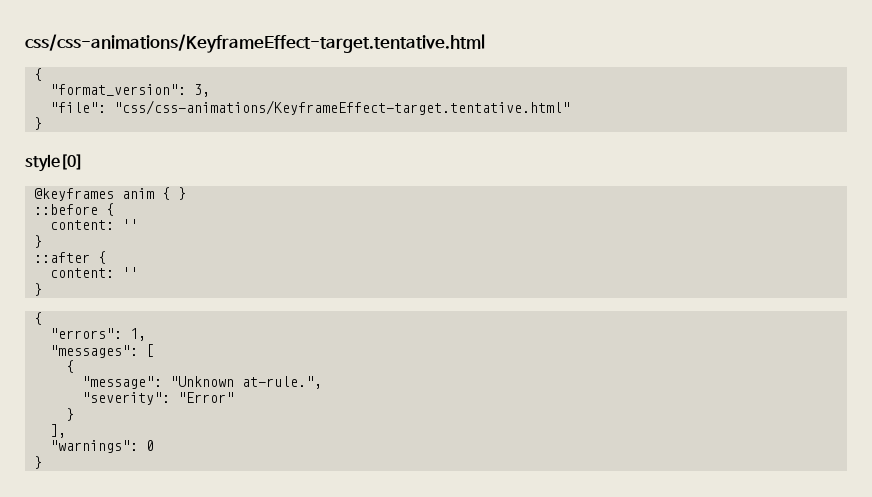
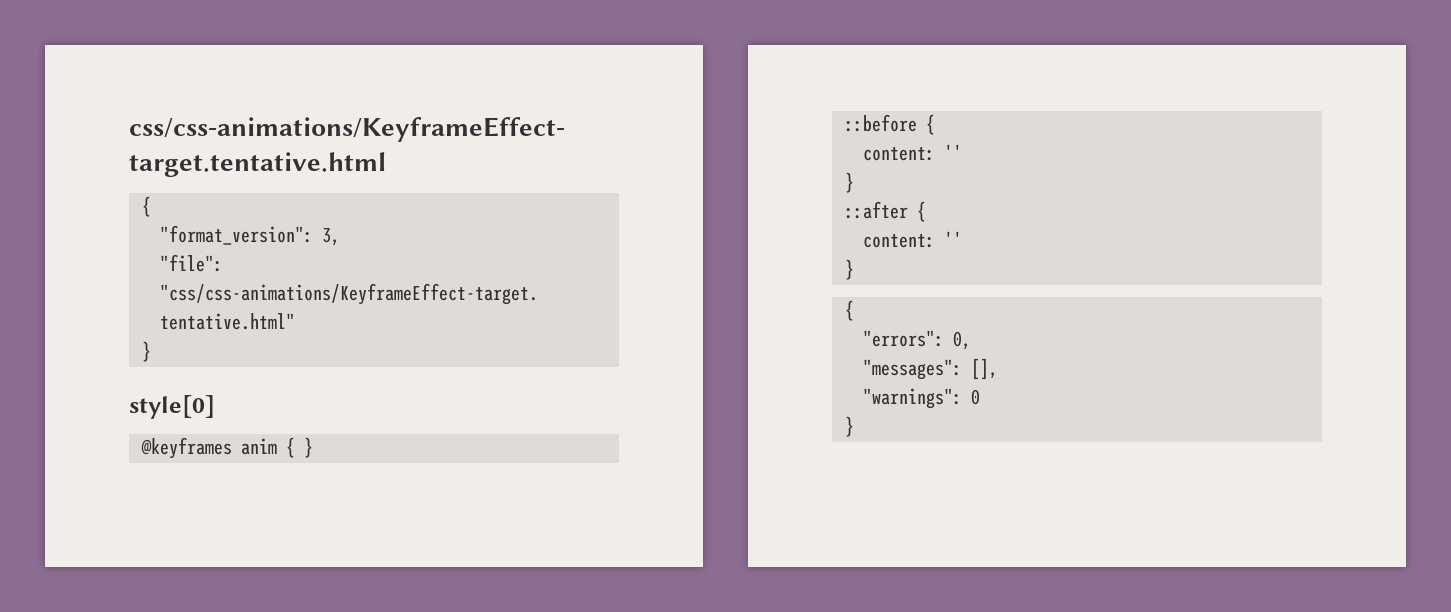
- "errors": 1,
+ "errors": 0,
- "messages": [
- {
- "message": "Unknown at-rule.",
- "severity": "Error"
- }
- ],
+ "messages": [],

